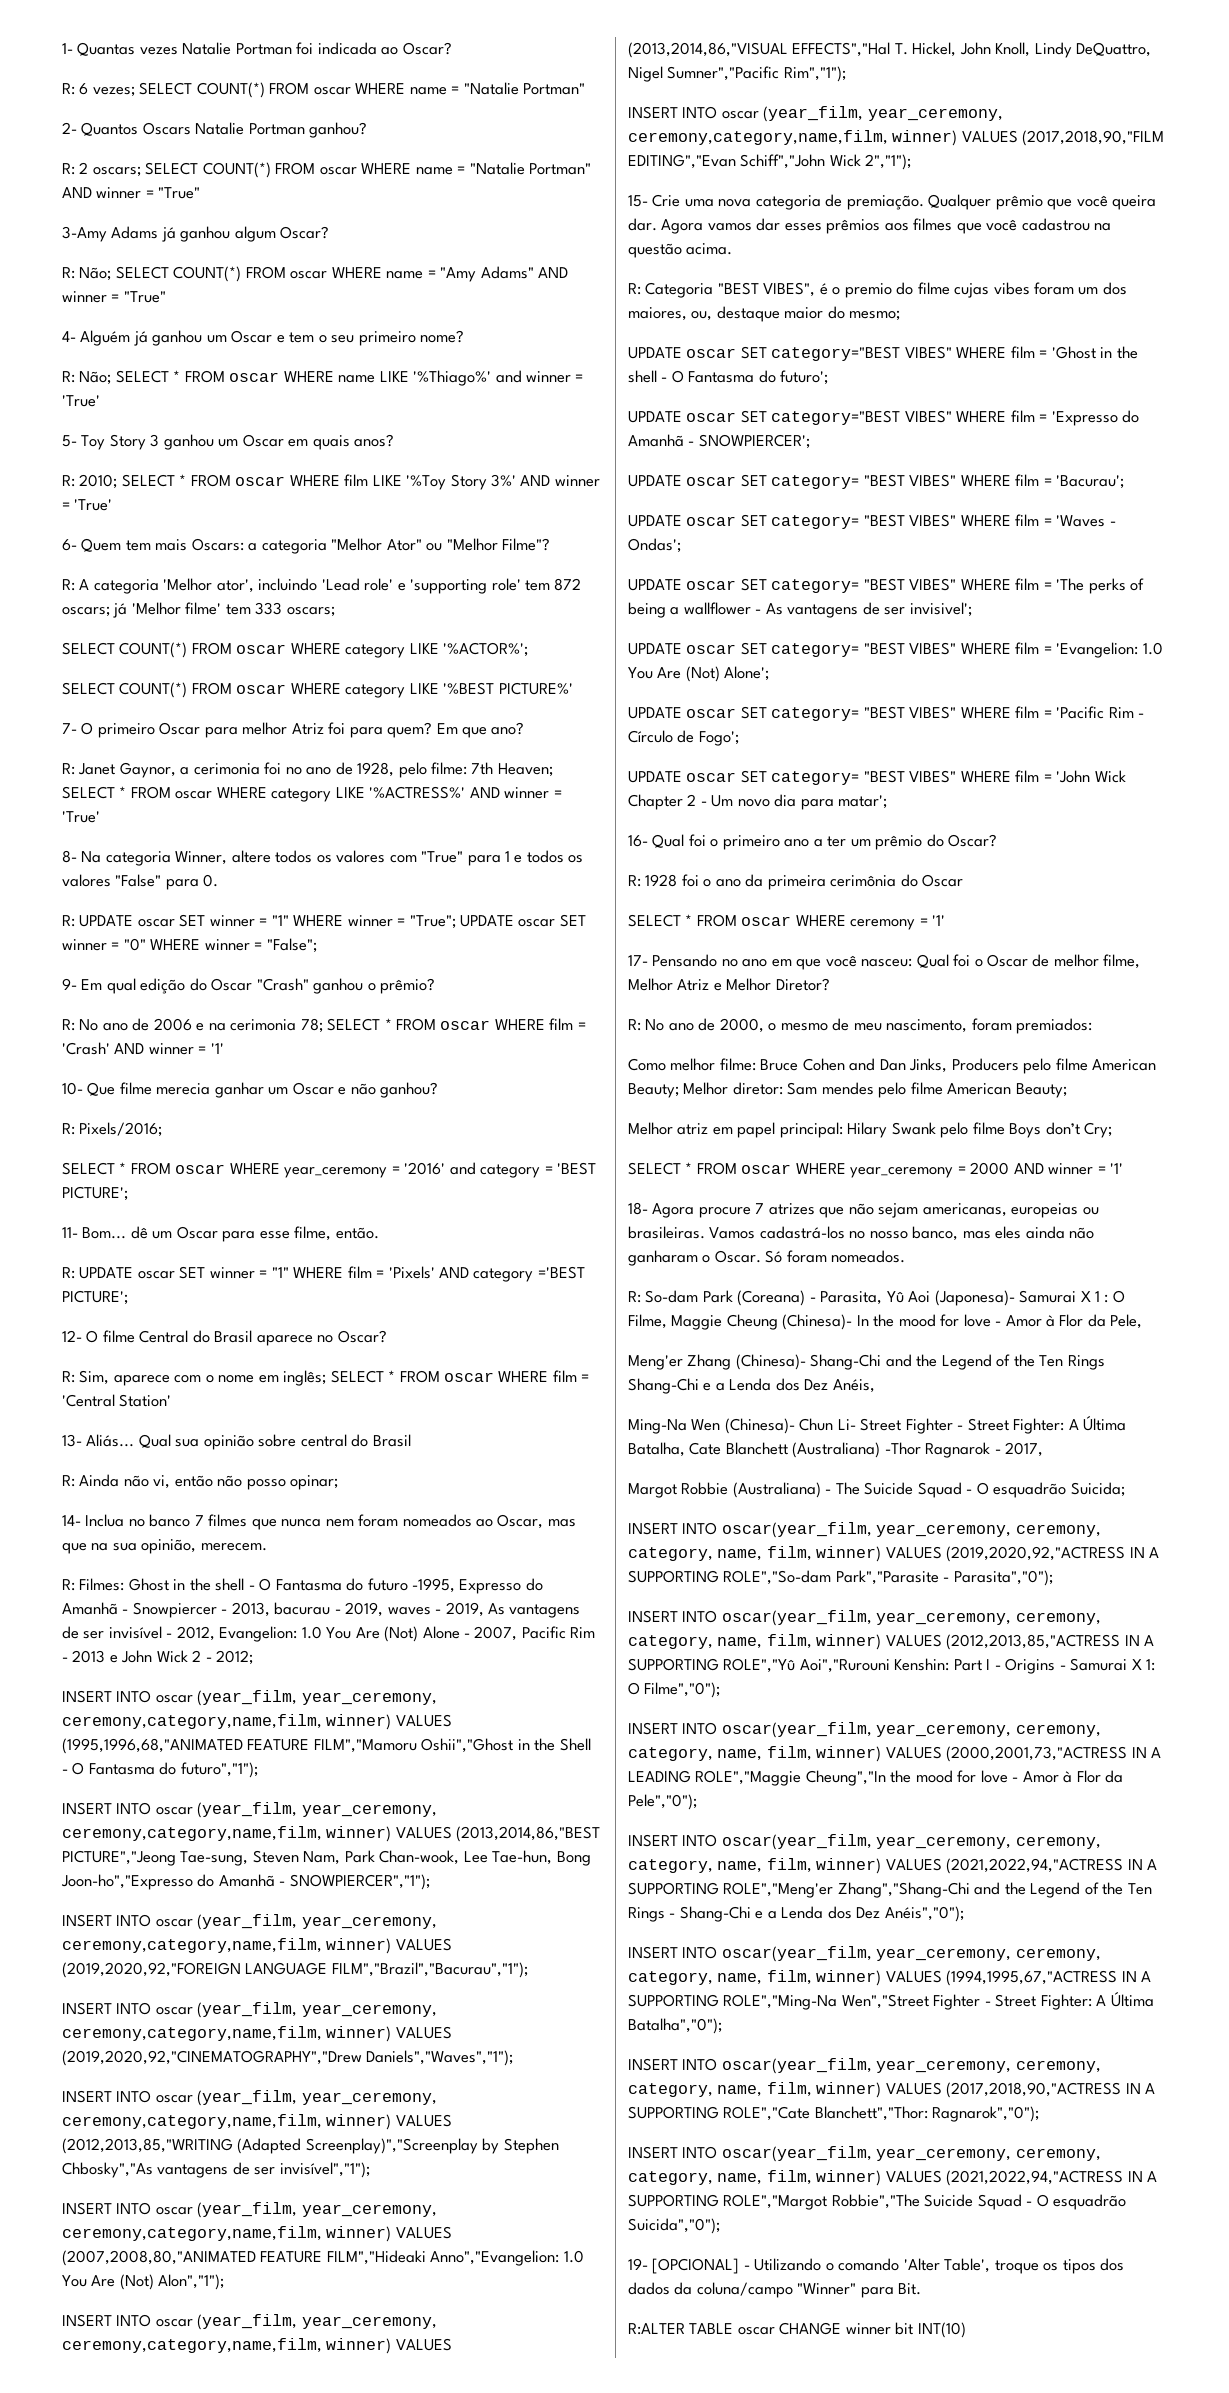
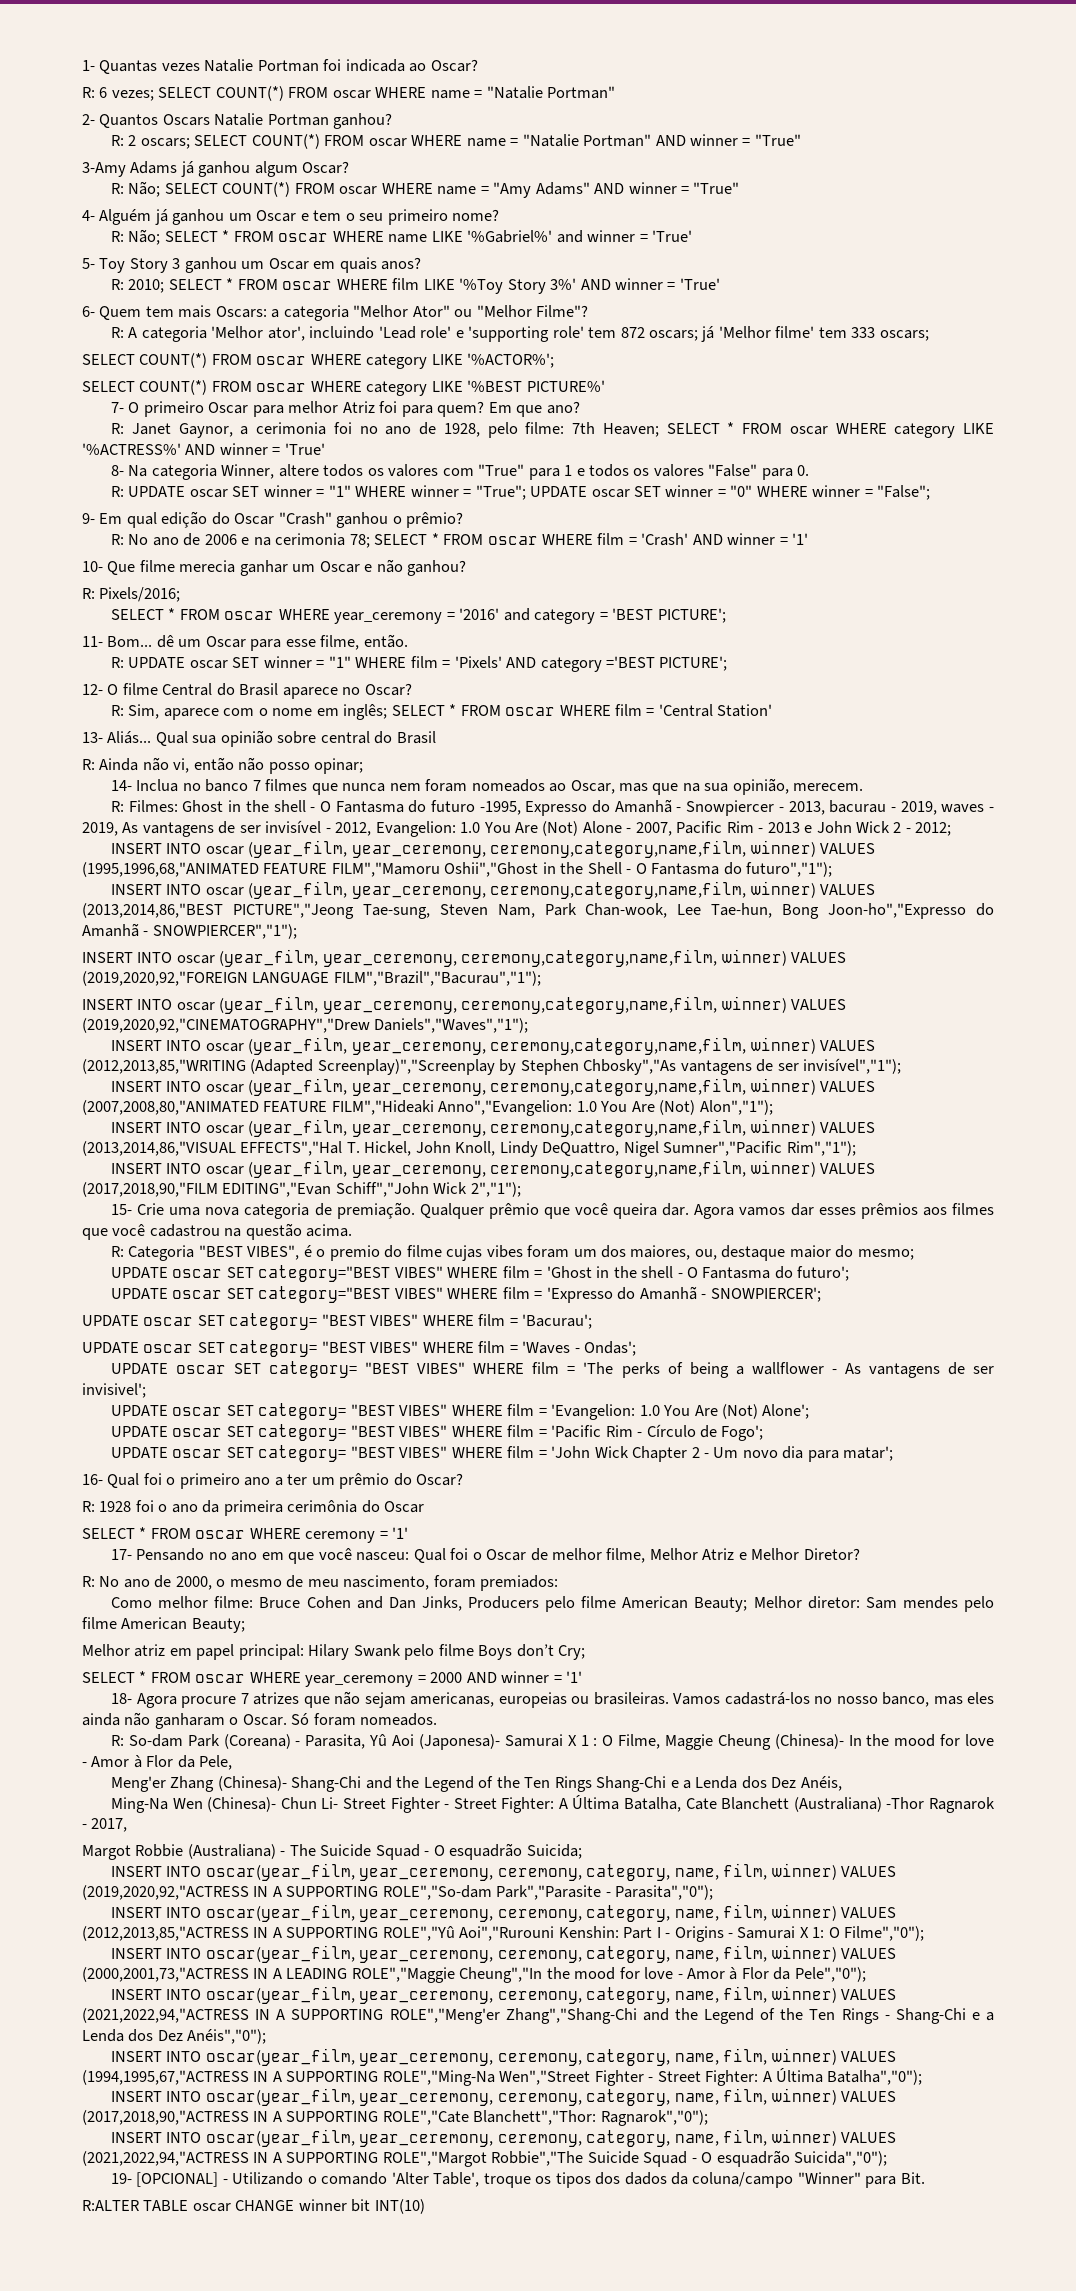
- R: Não; SELECT * FROM oscar WHERE name LIKE '%Thiago%' and winner = 'True'
+ R: Não; SELECT * FROM oscar WHERE name LIKE '%Gabriel%' and winner = 'True'

